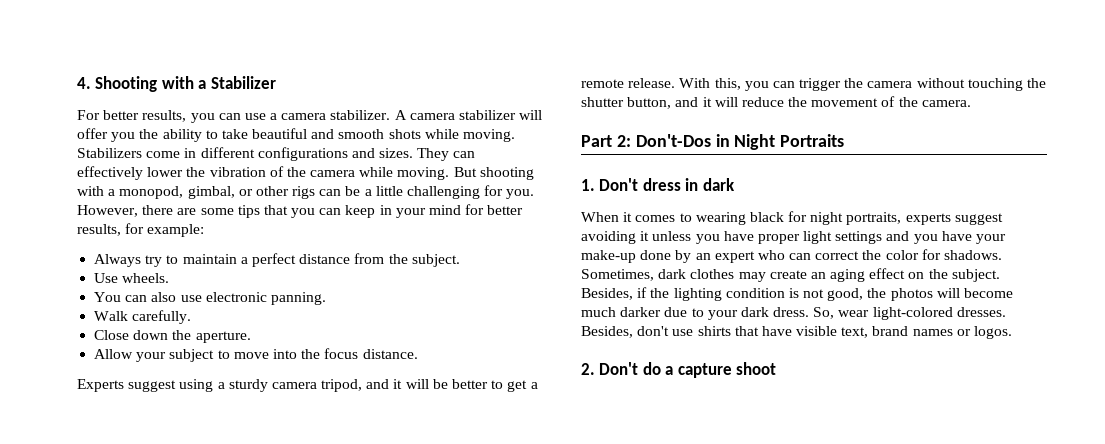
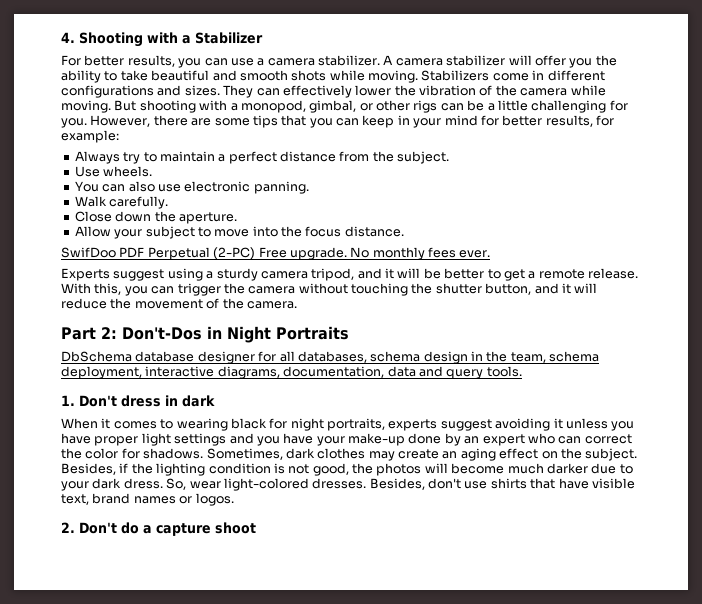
+ SwifDoo PDF Perpetual (2-PC) Free upgrade. No monthly fees ever.
+ DbSchema database designer for all databases, schema design in the team, schema deployment, interactive diagrams, documentation, data and query tools.

